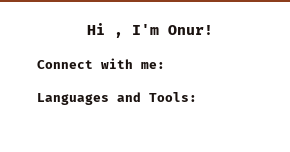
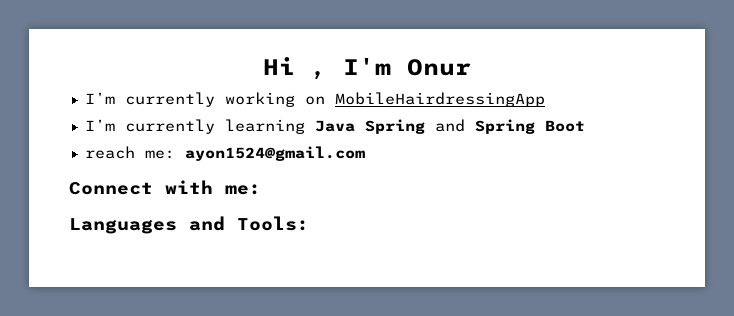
- Hi , I'm Onur!
+ Hi , I'm Onur
+ I’m currently working on MobileHairdressingApp
+ I’m currently learning Java Spring and Spring Boot
+ reach me: ayon1524@gmail.com

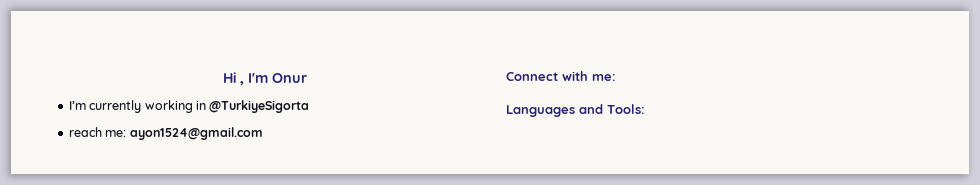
- I’m currently working on MobileHairdressingApp
- I’m currently learning Java Spring and Spring Boot
+ I’m currently working in @TurkiyeSigorta

